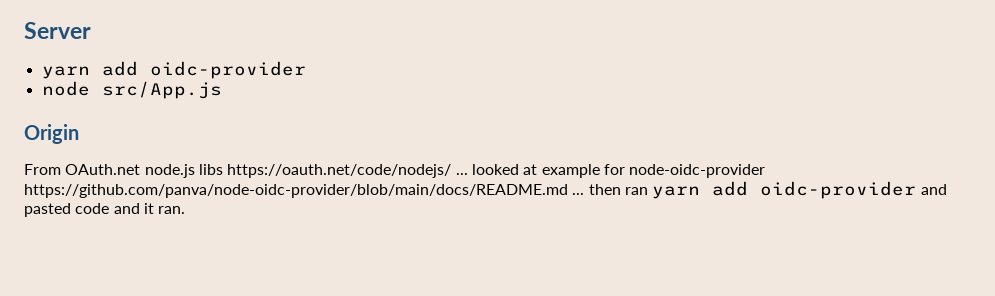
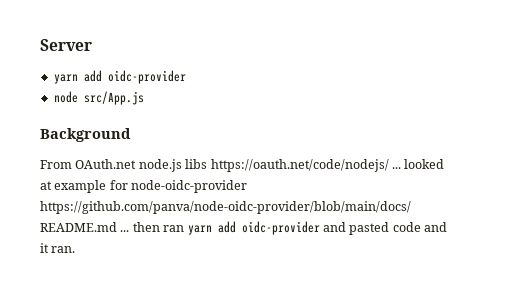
- Origin
+ Background

